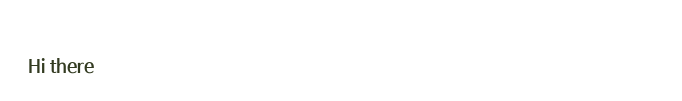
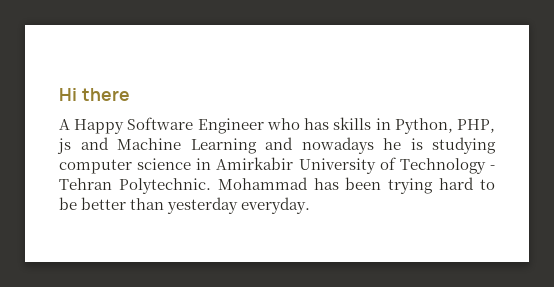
+ A Happy Software Engineer who has skills in Python, PHP, js and Machine Learning and nowadays he is studying computer science in Amirkabir University of Technology - Tehran Polytechnic. Mohammad has been trying hard to be better than yesterday everyday.

